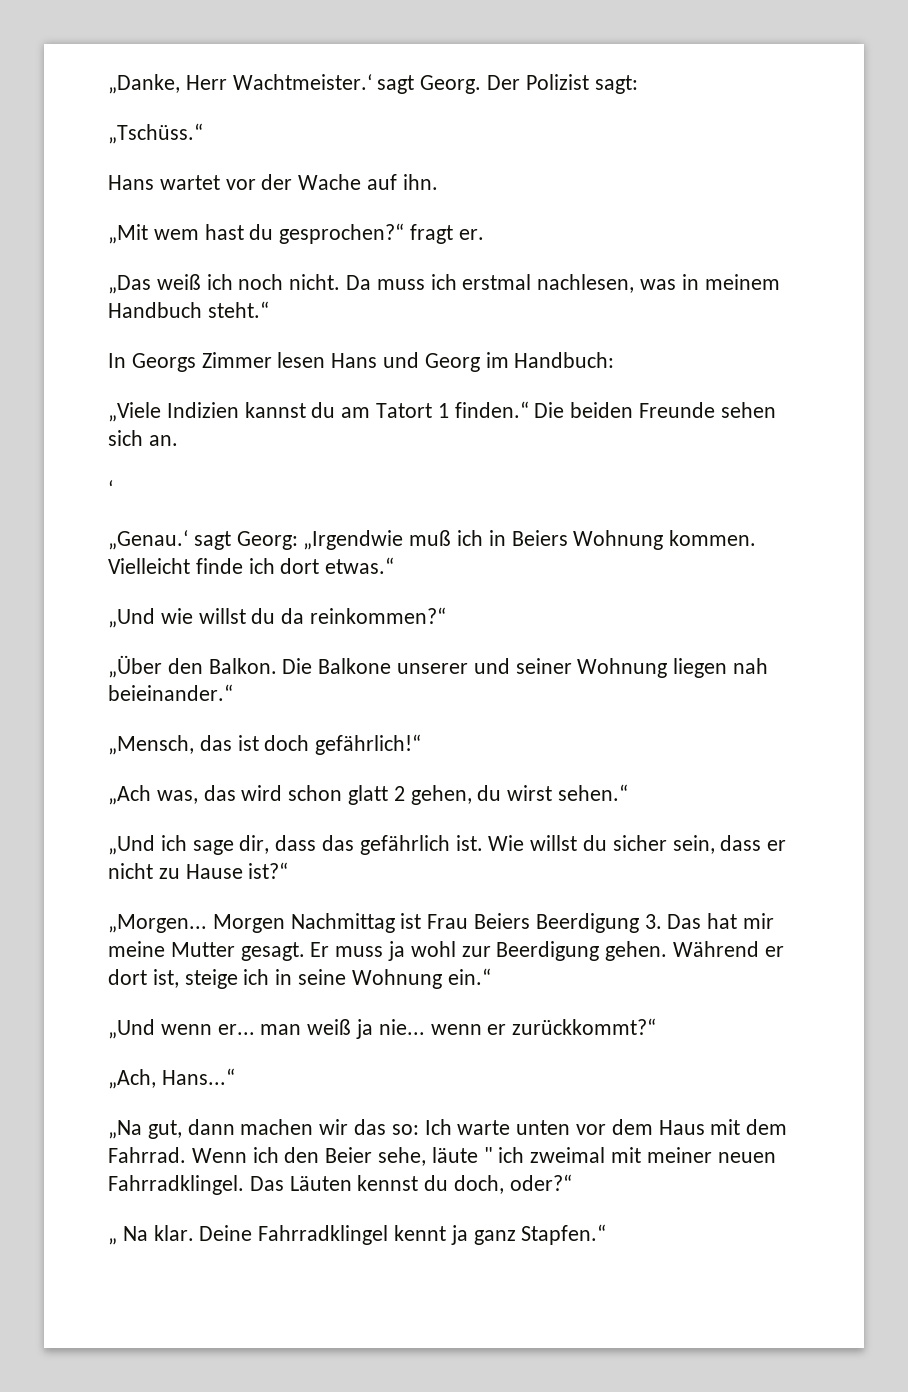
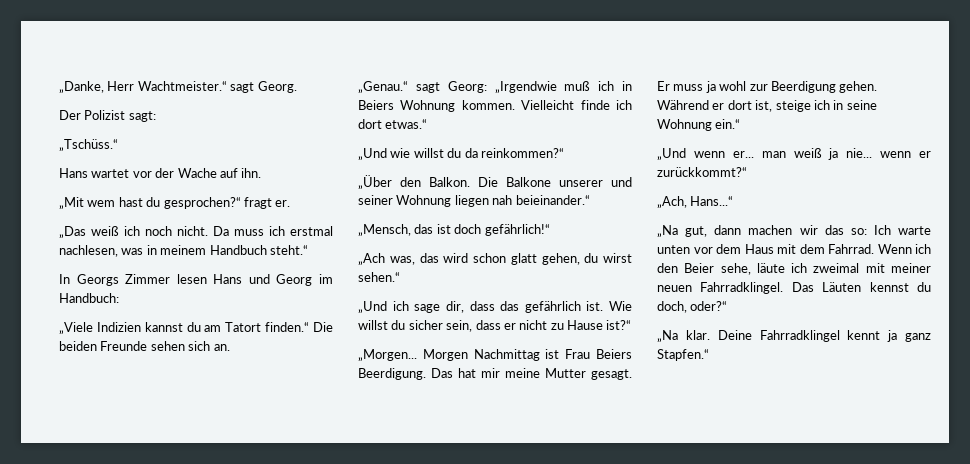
- „Danke, Herr Wachtmeister.‘ sagt Georg. Der Polizist sagt:
+ „Danke, Herr Wachtmeister.“ sagt Georg.
+ Der Polizist sagt:
- „Viele Indizien kannst du am Tatort 1 finden.“ Die beiden Freunde sehen sich an.
+ „Viele Indizien kannst du am Tatort finden.“ Die beiden Freunde sehen sich an.
- ‘
- „Genau.‘ sagt Georg: „Irgendwie muß ich in Beiers Wohnung kommen.
+ „Genau.“ sagt Georg: „Irgendwie muß ich in Beiers Wohnung kommen.
- „Ach was, das wird schon glatt 2 gehen, du wirst sehen.“
+ „Ach was, das wird schon glatt gehen, du wirst sehen.“
- Morgen Nachmittag ist Frau Beiers Beerdigung 3. Das hat mir meine Mutter gesagt.
+ Morgen Nachmittag ist Frau Beiers Beerdigung. Das hat mir meine Mutter gesagt.
- Wenn ich den Beier sehe, läute " ich zweimal mit meiner neuen Fahrradklingel.
+ Wenn ich den Beier sehe, läute ich zweimal mit meiner neuen Fahrradklingel.
- „ Na klar.
+ „Na klar.

